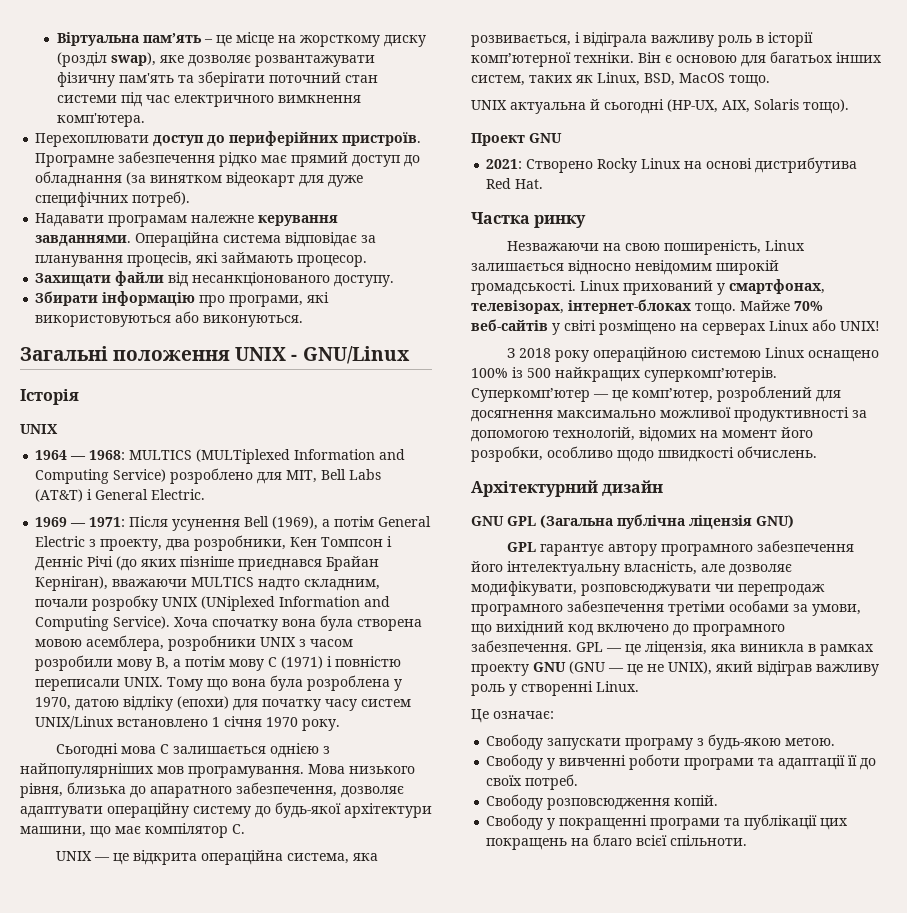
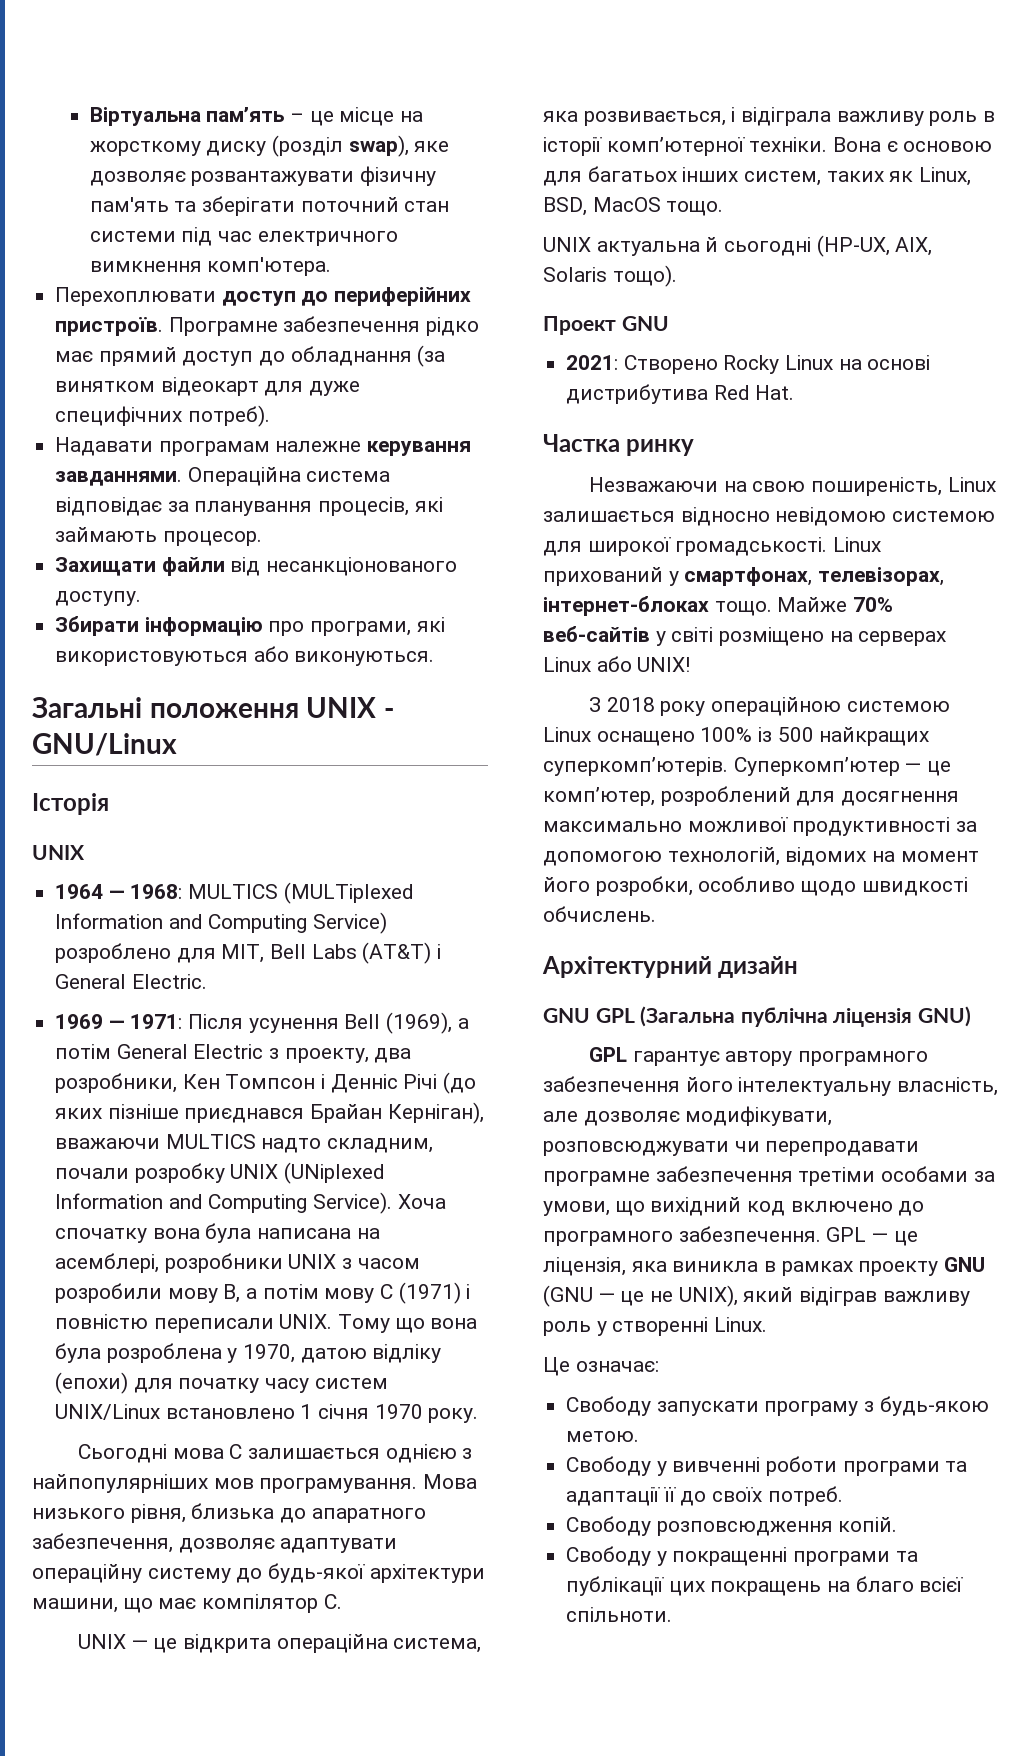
- Хоча спочатку вона була створена мовою асемблера, розробники UNIX з часом розробили мову B, а потім мову C (1971) і повністю переписали UNIX.
+ Хоча спочатку вона була написана на асемблері, розробники UNIX з часом розробили мову B, а потім мову C (1971) і повністю переписали UNIX.
- Він є основою для багатьох інших систем, таких як Linux, BSD, MacOS тощо.
+ Вона є основою для багатьох інших систем, таких як Linux, BSD, MacOS тощо.
- Незважаючи на свою поширеність, Linux залишається відносно невідомим широкій громадськості.
+ Незважаючи на свою поширеність, Linux залишається відносно невідомою системою для широкої громадськості.
- GPL гарантує автору програмного забезпечення його інтелектуальну власність, але дозволяє модифікувати, розповсюджувати чи перепродаж програмного забезпечення третіми особами за умови, що вихідний код включено до програмного забезпечення.
+ GPL гарантує автору програмного забезпечення його інтелектуальну власність, але дозволяє модифікувати, розповсюджувати чи перепродавати програмне забезпечення третіми особами за умови, що вихідний код включено до програмного забезпечення.

